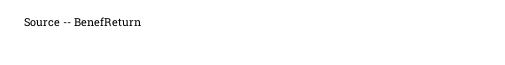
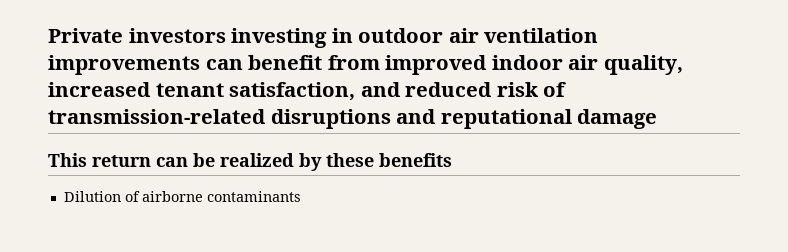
- Source -- BenefReturn
+ Private investors investing in outdoor air ventilation improvements can benefit from improved indoor air quality, increased tenant satisfaction, and reduced risk of transmission-related disruptions and reputational damage
+ This return can be realized by these benefits
+ Dilution of airborne contaminants

